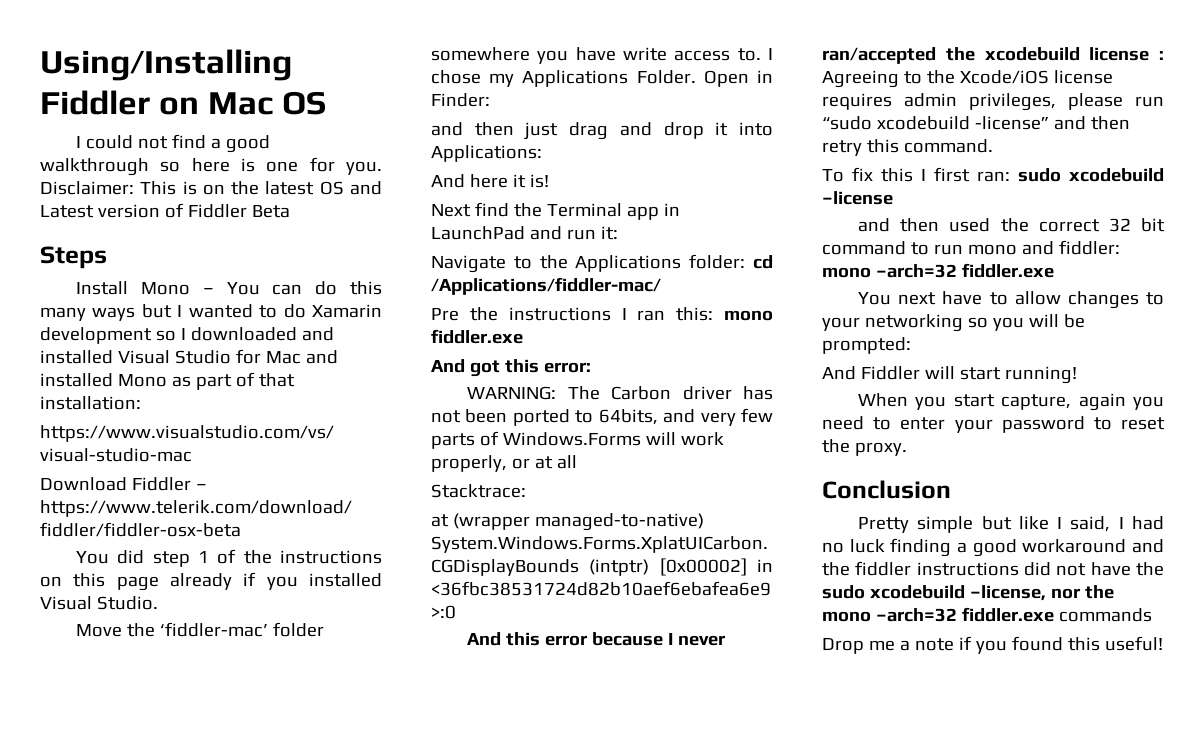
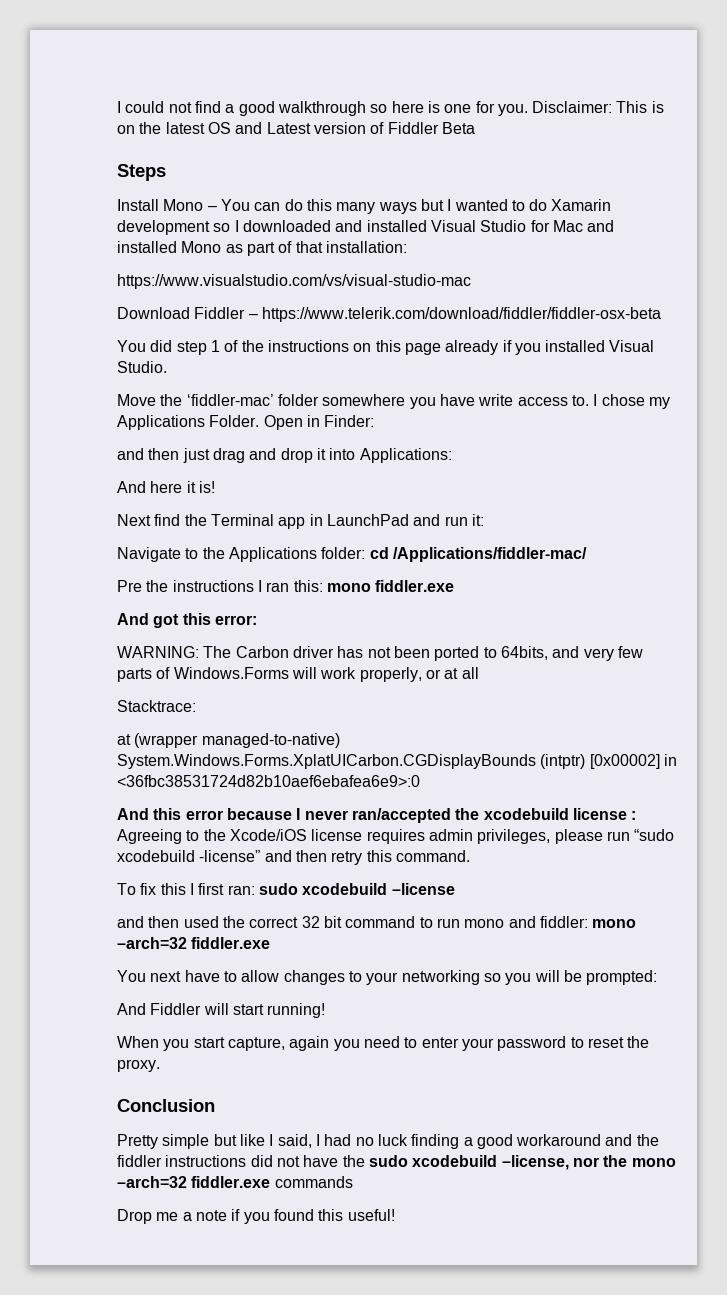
- Using/Installing Fiddler on Mac OS

